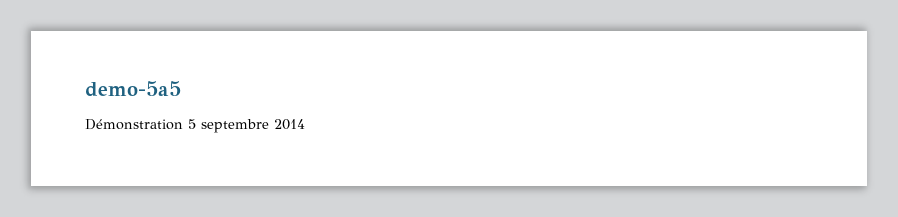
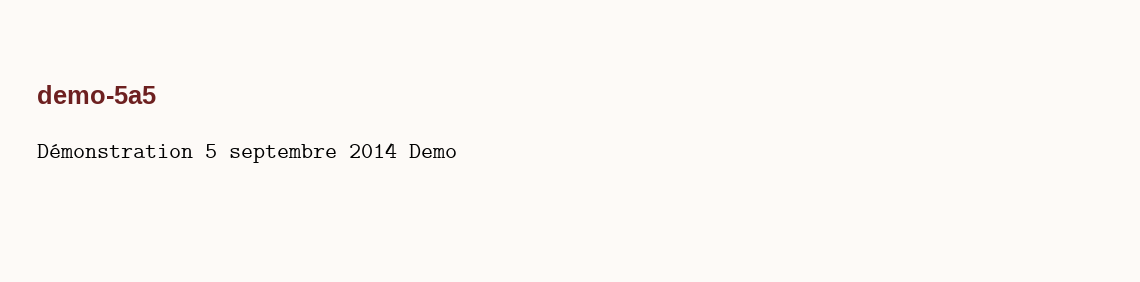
- Démonstration 5 septembre 2014
+ Démonstration 5 septembre 2014 Demo

